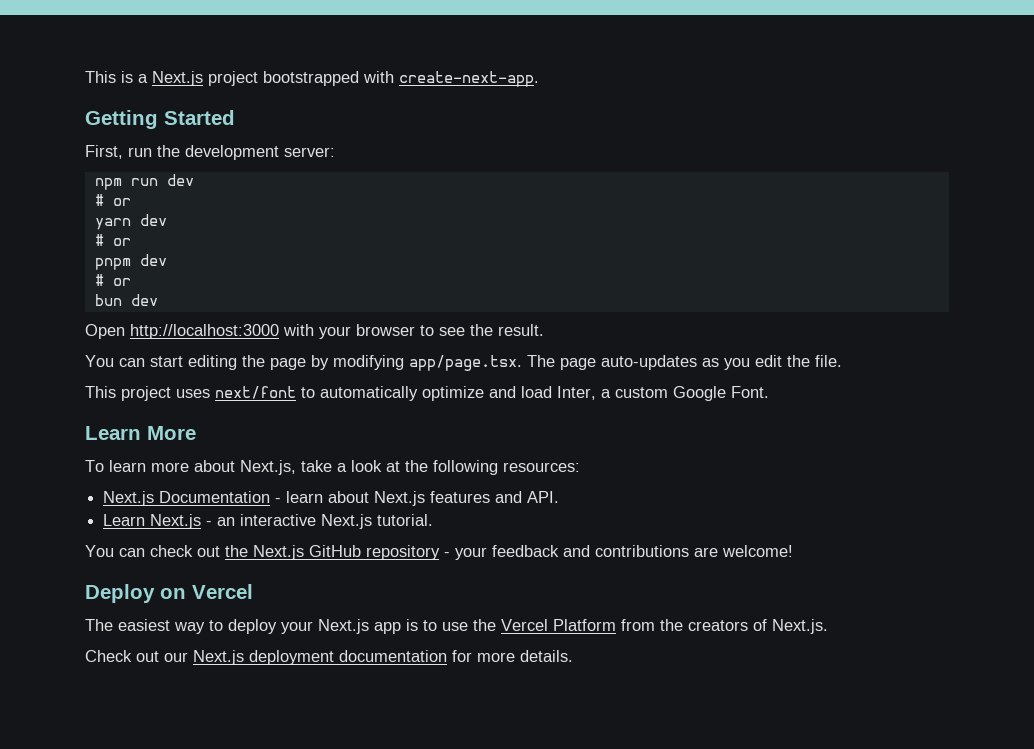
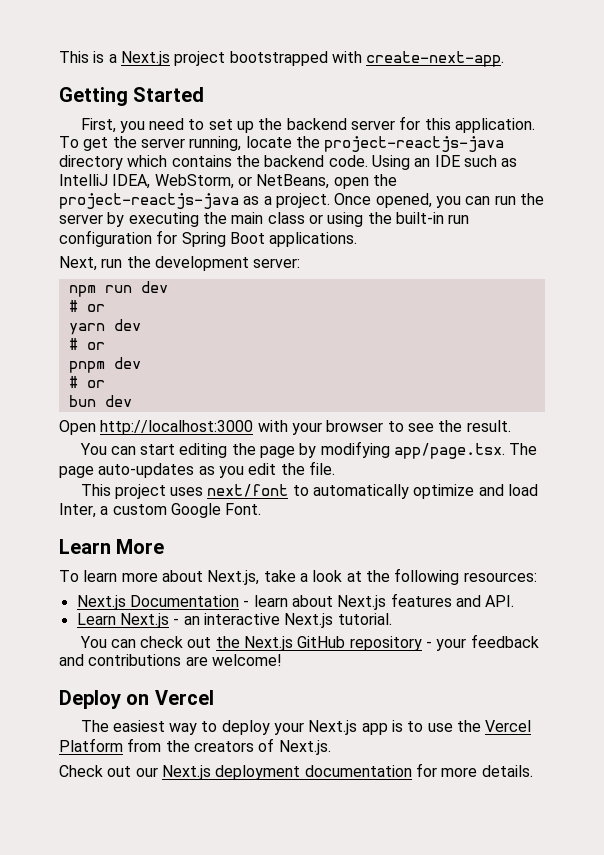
- First, run the development server:
+ First, you need to set up the backend server for this application. To get the server running, locate the project-reactjs-java directory which contains the backend code. Using an IDE such as IntelliJ IDEA, WebStorm, or NetBeans, open the project-reactjs-java as a project. Once opened, you can run the server by executing the main class or using the built-in run configuration for Spring Boot applications.
+ Next, run the development server:

